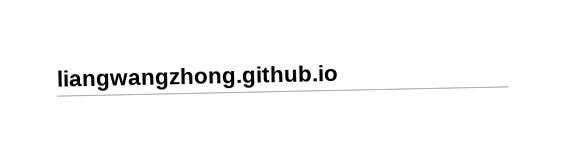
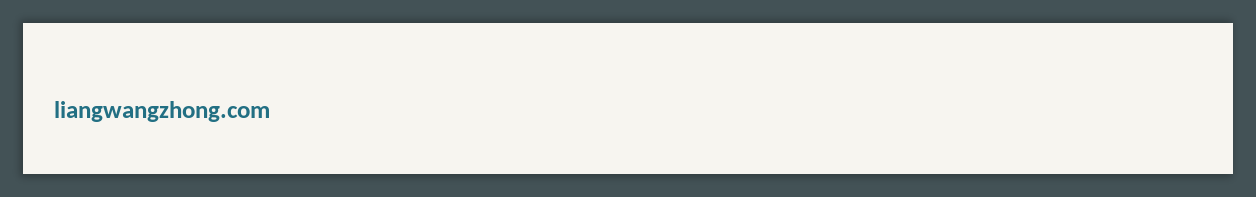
- liangwangzhong.github.io
+ liangwangzhong.com

